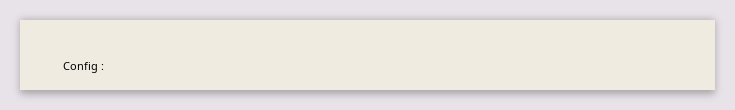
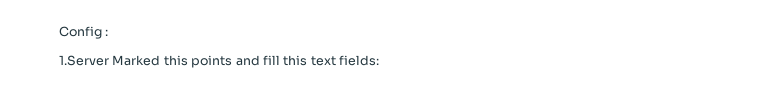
+ 1.Server Marked this points and fill this text fields:

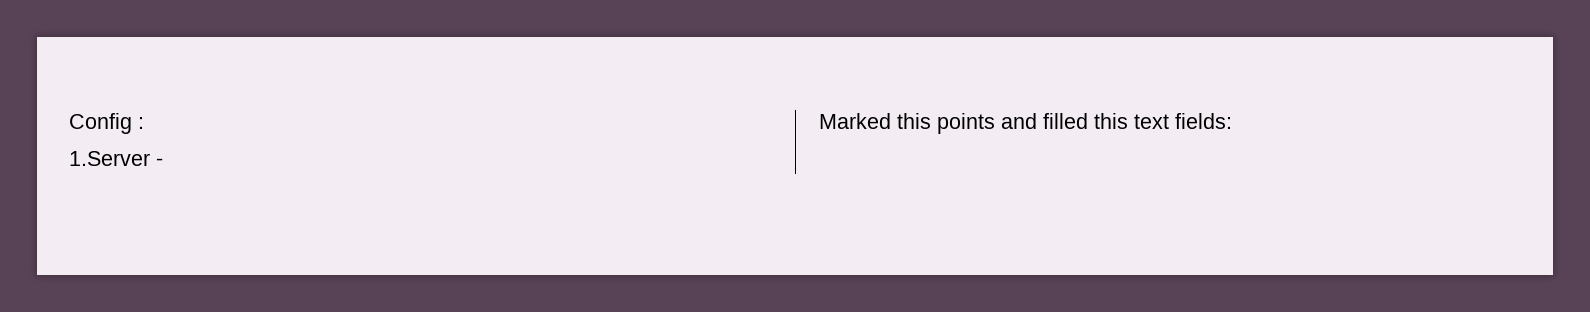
- 1.Server Marked this points and fill this text fields:
+ 1.Server -
+ Marked this points and filled this text fields:

